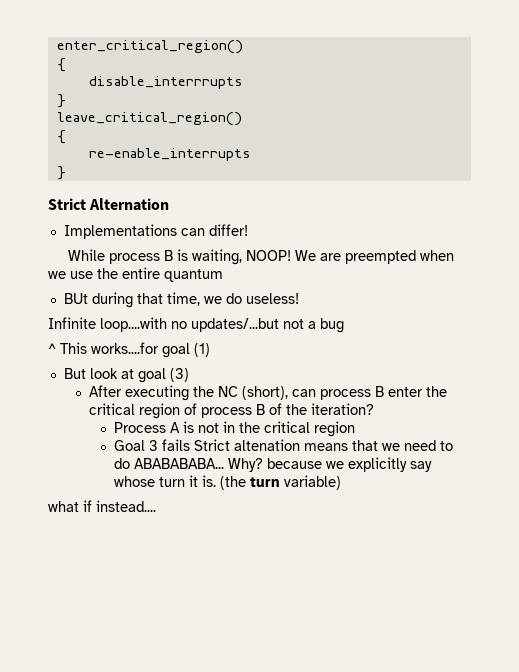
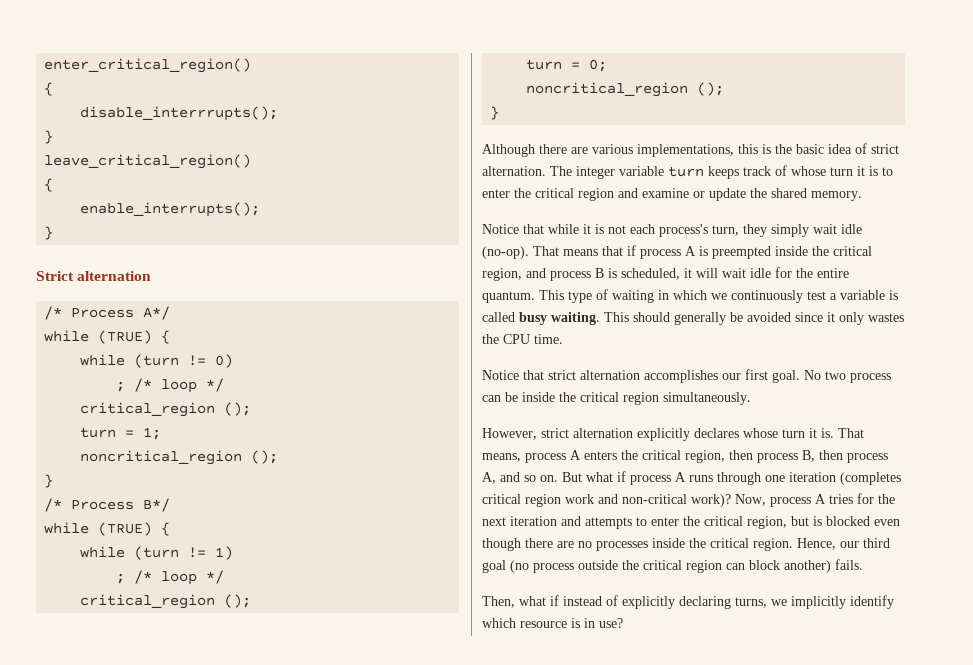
- disable_interrrupts
+ disable_interrrupts();
- re-enable_interrupts
+ enable_interrupts();
- Strict Alternation
- Implementations can differ!
- While process B is waiting, NOOP! We are preempted when we use the entire quantum
- BUt during that time, we do useless!
- Infinite loop....with no updates/...but not a bug
- ^ This works....for goal (1)
- But look at goal (3)
- After executing the NC (short), can process B enter the critical region of process B of the iteration?
- Process A is not in the critical region
- Goal 3 fails Strict altenation means that we need to do ABABABABA... Why? because we explicitly say whose turn it is. (the turn variable)
- what if instead....
+ Strict alternation
+ /* Process A*/
+ while (TRUE) {
+ while (turn != 0)
+ ; /* loop */
+ critical_region ();
+ turn = 1;
+ noncritical_region ();
+ }
+ /* Process B*/
+ while (TRUE) {
+ while (turn != 1)
+ ; /* loop */
+ critical_region ();
+ turn = 0;
+ noncritical_region ();
+ }
+ Although there are various implementations, this is the basic idea of strict alternation. The integer variable turn keeps track of whose turn it is to enter the critical region and examine or update the shared memory.
+ Notice that while it is not each process's turn, they simply wait idle (no-op). That means that if process A is preempted inside the critical region, and process B is scheduled, it will wait idle for the entire quantum. This type of waiting in which we continuously test a variable is called busy waiting. This should generally be avoided since it only wastes the CPU time.
+ Notice that strict alternation accomplishes our first goal. No two process can be inside the critical region simultaneously.
+ However, strict alternation explicitly declares whose turn it is. That means, process A enters the critical region, then process B, then process A, and so on. But what if process A runs through one iteration (completes critical region work and non-critical work)? Now, process A tries for the next iteration and attempts to enter the critical region, but is blocked even though there are no processes inside the critical region. Hence, our third goal (no process outside the critical region can block another) fails.
+ Then, what if instead of explicitly declaring turns, we implicitly identify which resource is in use?

